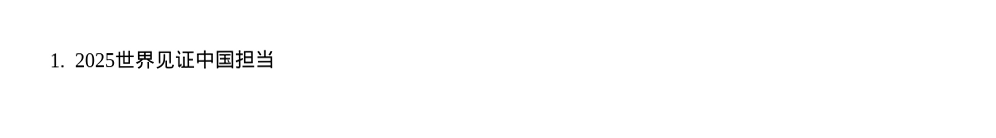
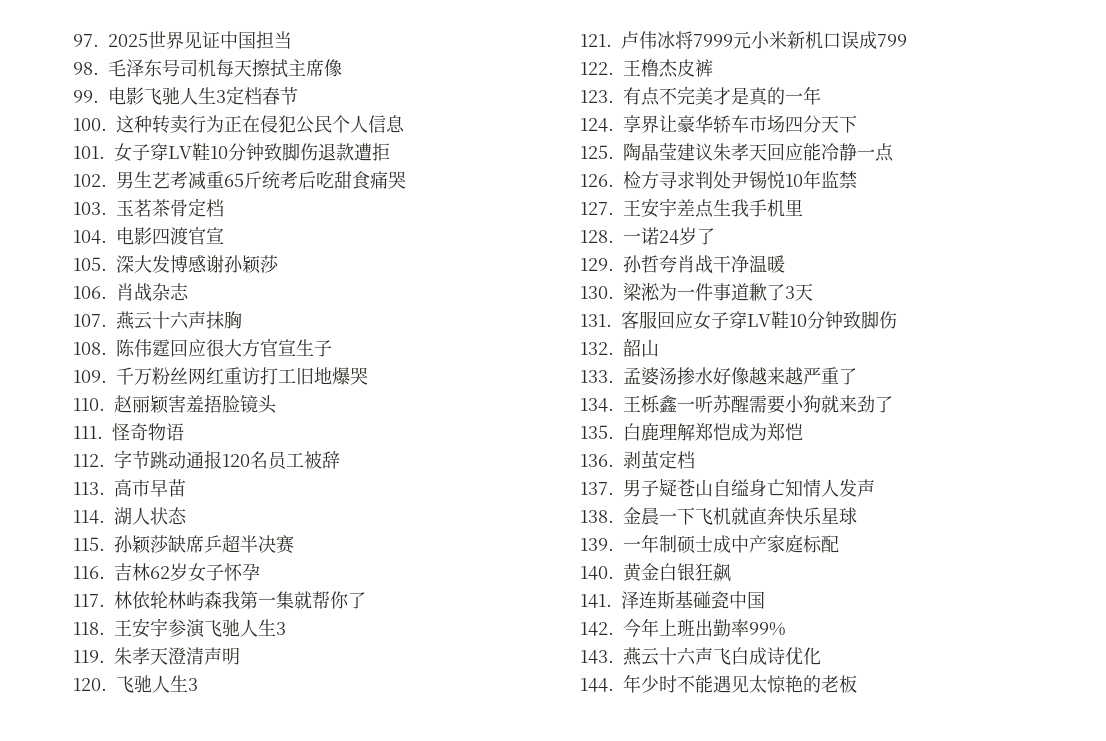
- 1. 2025世界见证中国担当
+ 97. 2025世界见证中国担当
+ 98.毛泽东号司机每天擦拭主席像
+ 99.电影飞驰人生3定档春节
+ 100.这种转卖行为正在侵犯公民个人信息
+ 101.女子穿LV鞋10分钟致脚伤退款遭拒
+ 102.男生艺考减重65斤统考后吃甜食痛哭
+ 103.玉茗茶骨定档
+ 104.电影四渡官宣
+ 105.深大发博感谢孙颖莎
+ 106.肖战杂志
+ 107.燕云十六声抹胸
+ 108.陈伟霆回应很大方官宣生子
+ 109.千万粉丝网红重访打工旧地爆哭
+ 110.赵丽颖害羞捂脸镜头
+ 111.怪奇物语
+ 112.字节跳动通报120名员工被辞
+ 113.高市早苗
+ 114.湖人状态
+ 115.孙颖莎缺席乒超半决赛
+ 116.吉林62岁女子怀孕
+ 117.林依轮林屿森我第一集就帮你了
+ 118.王安宇参演飞驰人生3
+ 119.朱孝天澄清声明
+ 120.飞驰人生3
+ 121.卢伟冰将7999元小米新机口误成799
+ 122.王橹杰皮裤
+ 123.有点不完美才是真的一年
+ 124.享界让豪华轿车市场四分天下
+ 125.陶晶莹建议朱孝天回应能冷静一点
+ 126.检方寻求判处尹锡悦10年监禁
+ 127.王安宇差点生我手机里
+ 128.一诺24岁了
+ 129.孙哲夸肖战干净温暖
+ 130.梁淞为一件事道歉了3天
+ 131.客服回应女子穿LV鞋10分钟致脚伤
+ 132.韶山
+ 133.孟婆汤掺水好像越来越严重了
+ 134.王栎鑫一听苏醒需要小狗就来劲了
+ 135.白鹿理解郑恺成为郑恺
+ 136.剥茧定档
+ 137.男子疑苍山自缢身亡知情人发声
+ 138.金晨一下飞机就直奔快乐星球
+ 139.一年制硕士成中产家庭标配
+ 140.黄金白银狂飙
+ 141.泽连斯基碰瓷中国
+ 142.今年上班出勤率99%
+ 143.燕云十六声飞白成诗优化
+ 144.年少时不能遇见太惊艳的老板

